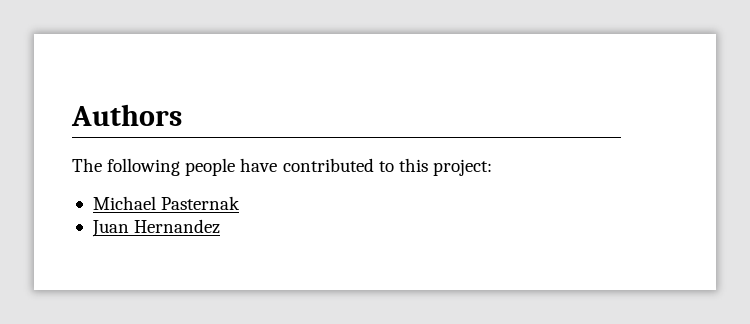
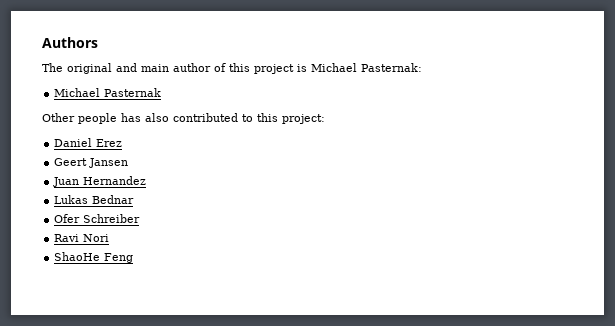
- The following people have contributed to this project:
+ The original and main author of this project is Michael Pasternak:
  Michael Pasternak
+ Other people has also contributed to this project:
+ Daniel Erez
+ Geert Jansen
  Juan Hernandez
+ Lukas Bednar
+ Ofer Schreiber
+ Ravi Nori
+ ShaoHe Feng

